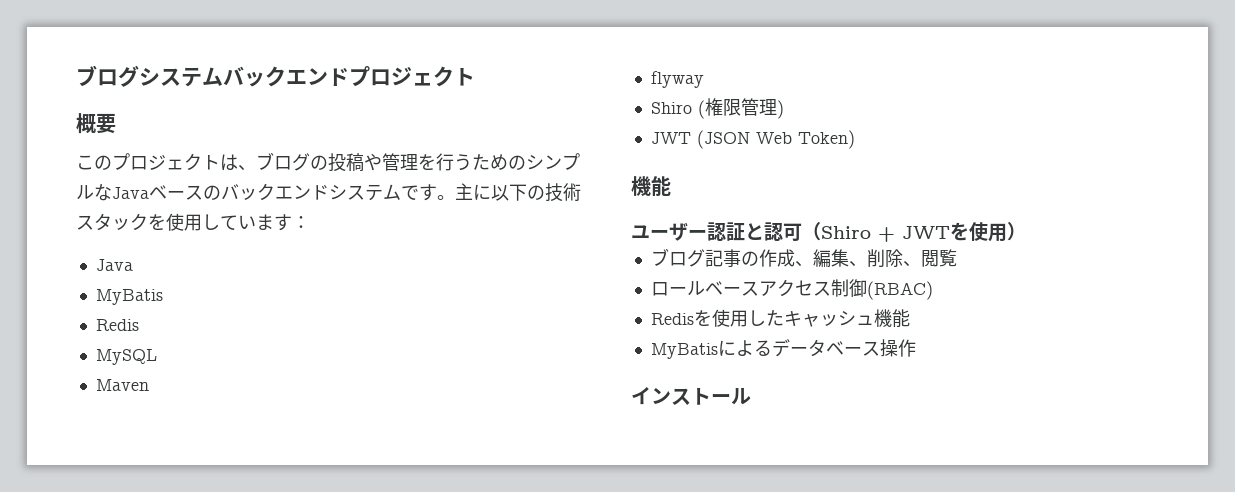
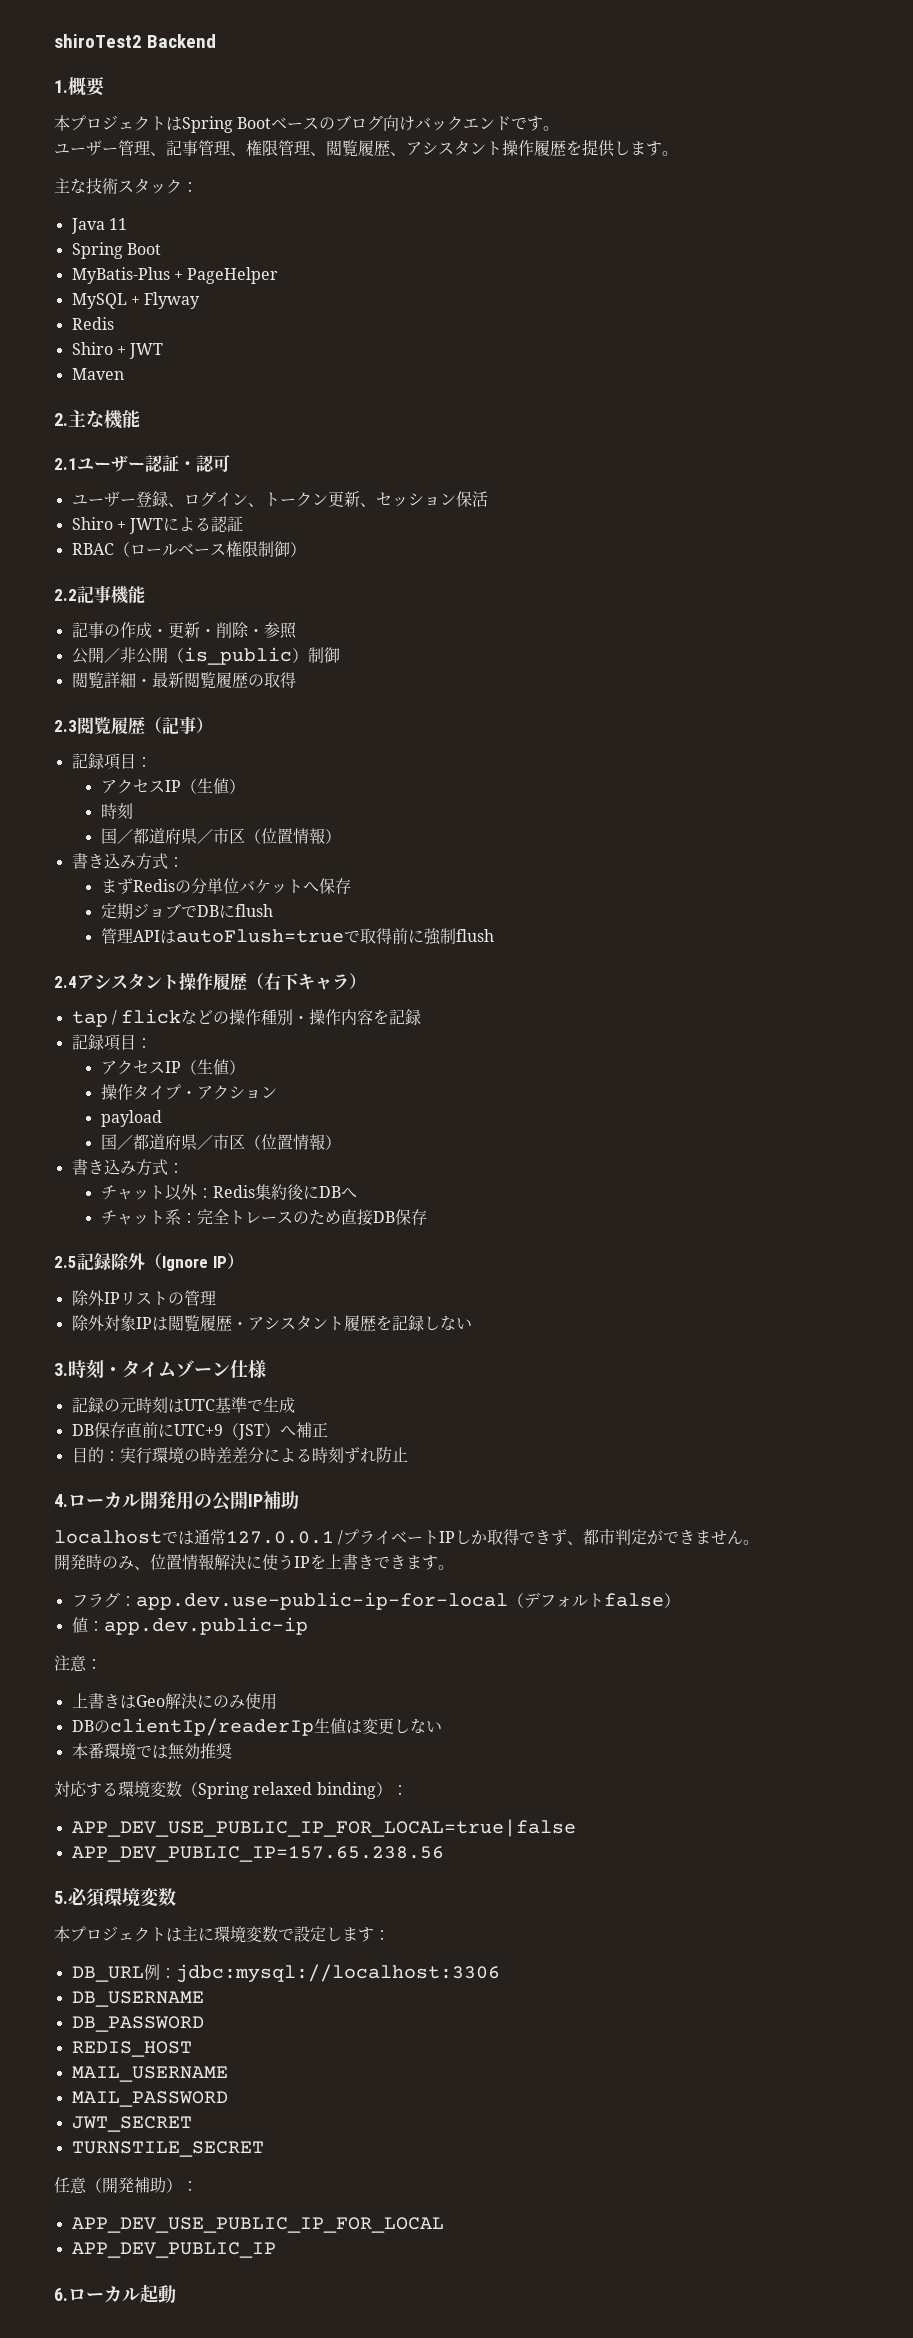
- ブログシステムバックエンドプロジェクト
- 概要
+ shiroTest2 Backend
+ 1.概要
- このプロジェクトは、ブログの投稿や管理を行うためのシンプルなJavaベースのバックエンドシステムです。主に以下の技術スタックを使用しています：
- Java
- MyBatis
+ 本プロジェクトはSpring Bootベースのブログ向けバックエンドです。
+ ユーザー管理、記事管理、権限管理、閲覧履歴、アシスタント操作履歴を提供します。
+ 主な技術スタック：
+ Java 11
+ Spring Boot
+ MyBatis-Plus + PageHelper
+ MySQL + Flyway
  Redis
- MySQL
+ Shiro + JWT
  Maven
- flyway
- Shiro (権限管理)
- JWT (JSON Web Token)
- 機能
- ユーザー認証と認可（Shiro + JWTを使用）
- ブログ記事の作成、編集、削除、閲覧
- ロールベースアクセス制御(RBAC)
- Redisを使用したキャッシュ機能
- MyBatisによるデータベース操作
- インストール
+ 2.主な機能
+ 2.1ユーザー認証・認可
+ ユーザー登録、ログイン、トークン更新、セッション保活
+ Shiro + JWTによる認証
+ RBAC（ロールベース権限制御）
+ 2.2記事機能
+ 記事の作成・更新・削除・参照
+ 公開／非公開（is_public）制御
+ 閲覧詳細・最新閲覧履歴の取得
+ 2.3閲覧履歴（記事）
+ 記録項目：
+ アクセスIP（生値）
+ 時刻
+ 国／都道府県／市区（位置情報）
+ 書き込み方式：
+ まずRedisの分単位バケットへ保存
+ 定期ジョブでDBにflush
+ 管理APIはautoFlush=trueで取得前に強制flush
+ 2.4アシスタント操作履歴（右下キャラ）
+ tap / flickなどの操作種別・操作内容を記録
+ 記録項目：
+ アクセスIP（生値）
+ 操作タイプ・アクション
+ payload
+ 国／都道府県／市区（位置情報）
+ 書き込み方式：
+ チャット以外：Redis集約後にDBへ
+ チャット系：完全トレースのため直接DB保存
+ 2.5記録除外（Ignore IP）
+ 除外IPリストの管理
+ 除外対象IPは閲覧履歴・アシスタント履歴を記録しない
+ 3.時刻・タイムゾーン仕様
+ 記録の元時刻はUTC基準で生成
+ DB保存直前にUTC+9（JST）へ補正
+ 目的：実行環境の時差差分による時刻ずれ防止
+ 4.ローカル開発用の公開IP補助
+ localhostでは通常127.0.0.1 /プライベートIPしか取得できず、都市判定ができません。
+ 開発時のみ、位置情報解決に使うIPを上書きできます。
+ フラグ：app.dev.use-public-ip-for-local（デフォルトfalse）
+ 値：app.dev.public-ip
+ 注意：
+ 上書きはGeo解決にのみ使用
+ DBのclientIp/readerIp生値は変更しない
+ 本番環境では無効推奨
+ 対応する環境変数（Spring relaxed binding）：
+ APP_DEV_USE_PUBLIC_IP_FOR_LOCAL=true|false
+ APP_DEV_PUBLIC_IP=157.65.238.56
+ 5.必須環境変数
+ 本プロジェクトは主に環境変数で設定します：
+ DB_URL例：jdbc:mysql://localhost:3306
+ DB_USERNAME
+ DB_PASSWORD
+ REDIS_HOST
+ MAIL_USERNAME
+ MAIL_PASSWORD
+ JWT_SECRET
+ TURNSTILE_SECRET
+ 任意（開発補助）：
+ APP_DEV_USE_PUBLIC_IP_FOR_LOCAL
+ APP_DEV_PUBLIC_IP
+ 6.ローカル起動

